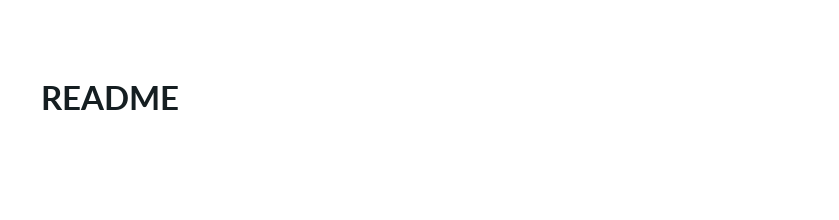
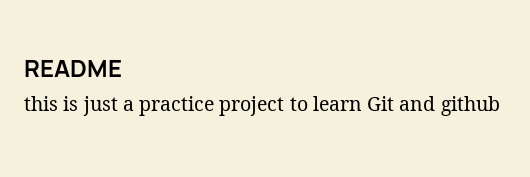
+ this is just a practice project to learn Git and github

